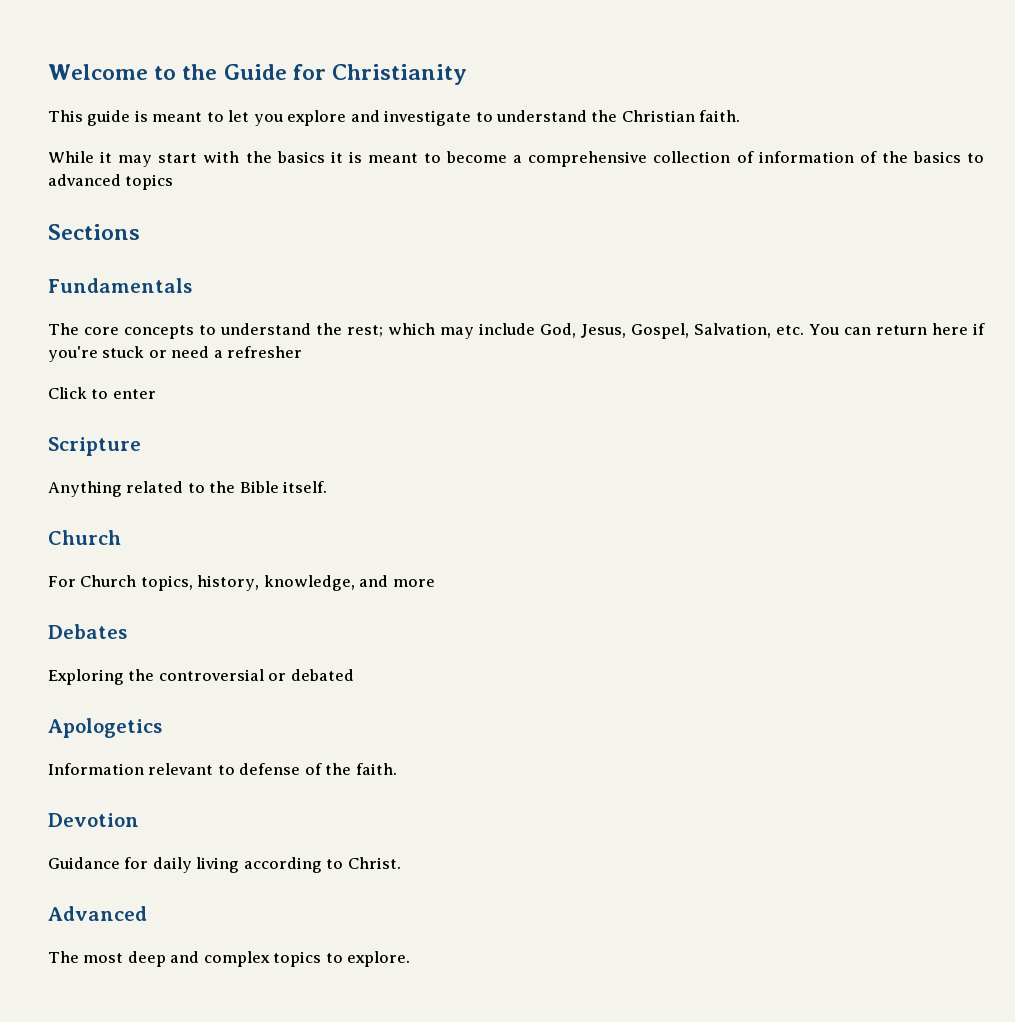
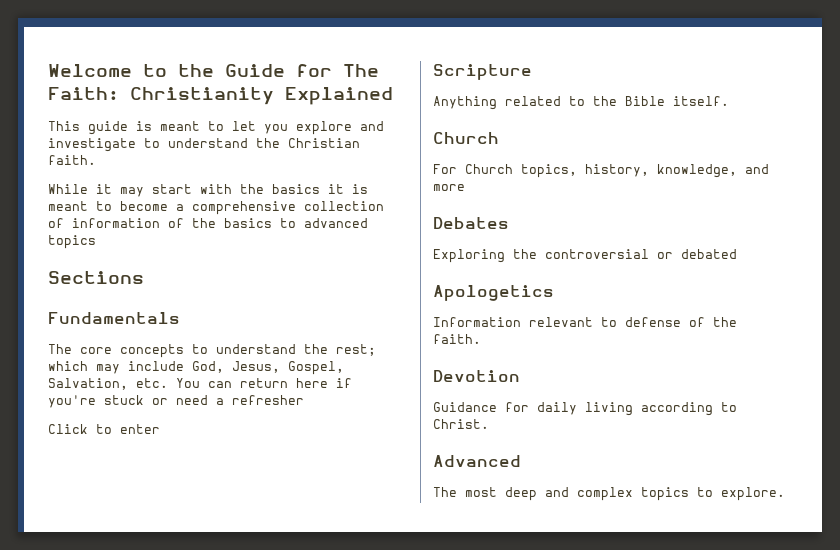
- Welcome to the Guide for Christianity
+ Welcome to the Guide for The Faith: Christianity Explained

